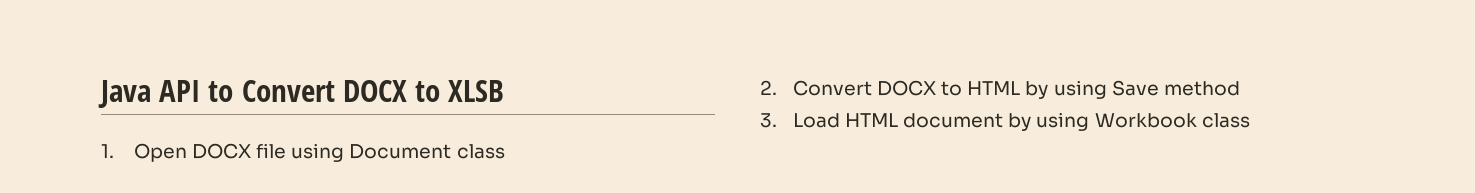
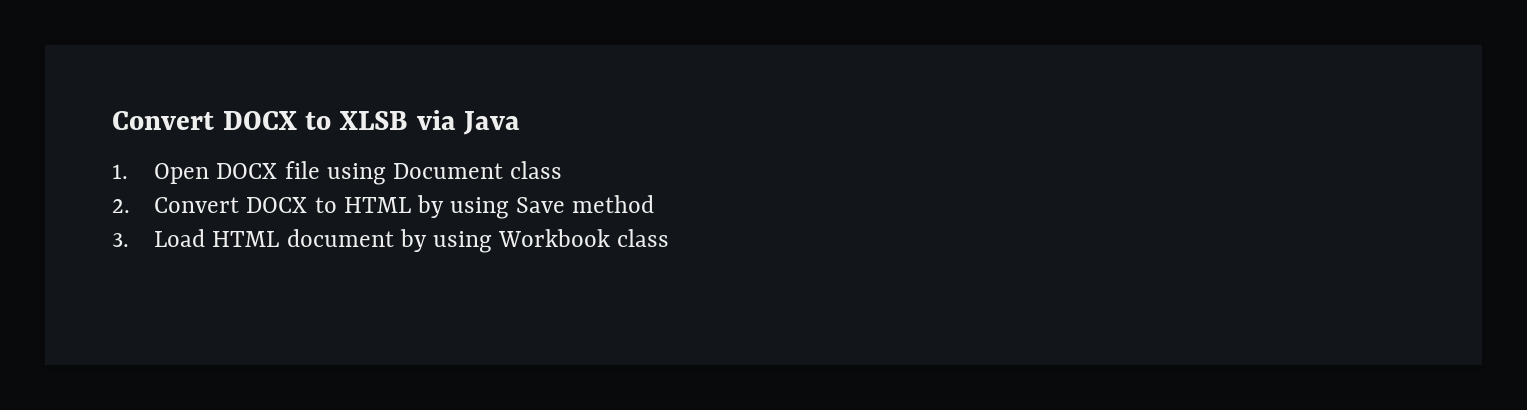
- Java API to Convert DOCX to XLSB
+ Convert DOCX to XLSB via Java

